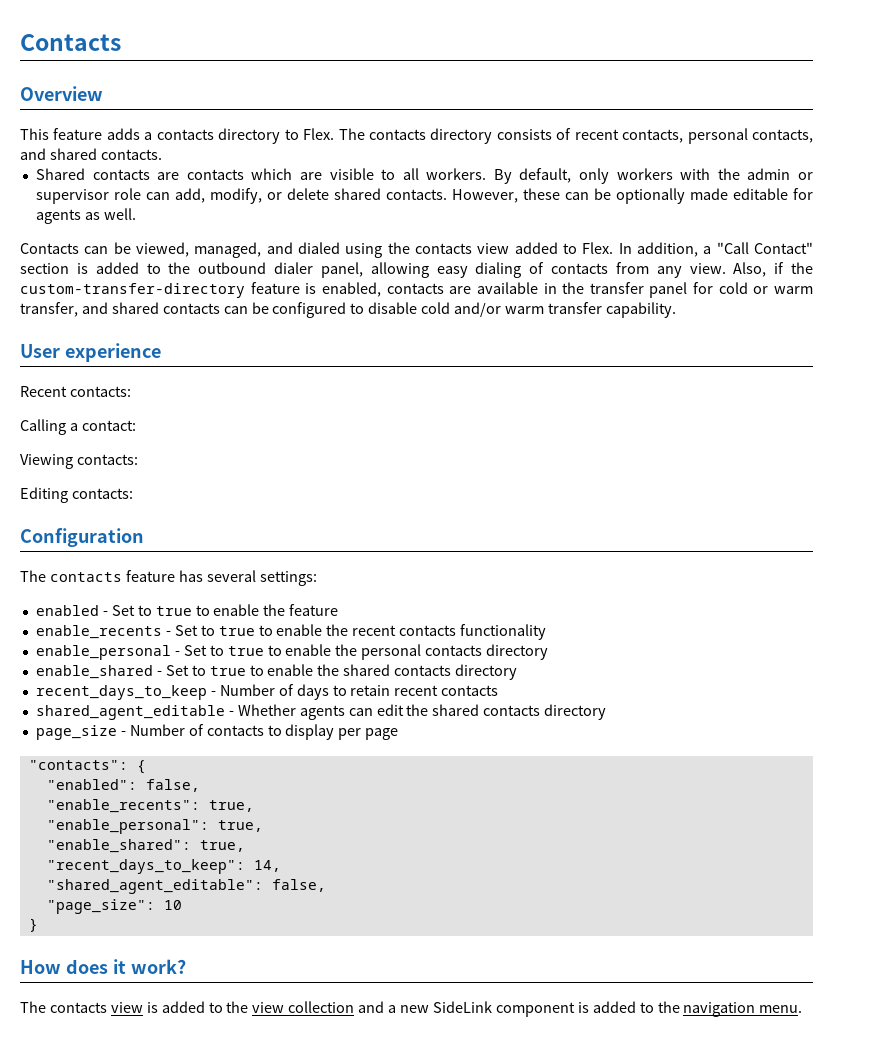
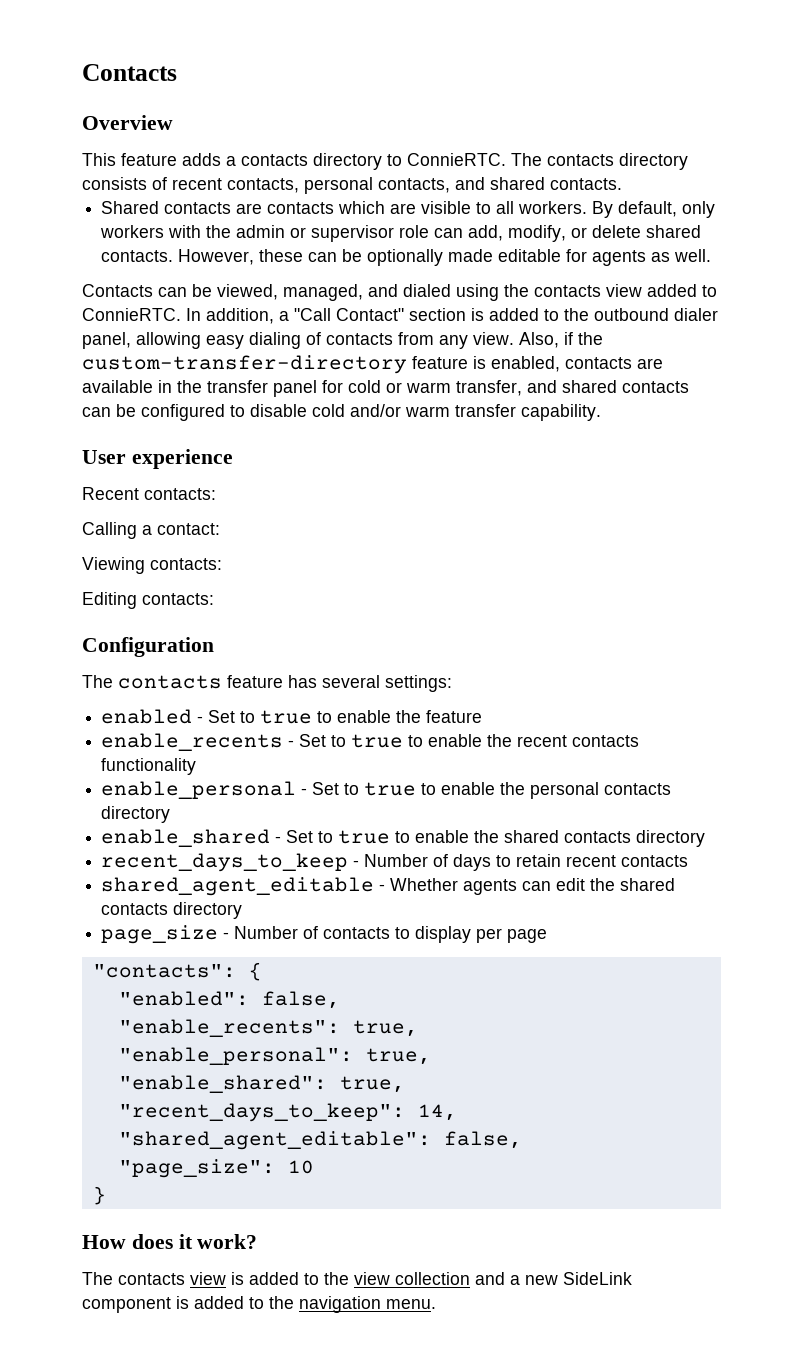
- This feature adds a contacts directory to Flex.
+ This feature adds a contacts directory to ConnieRTC.
- Contacts can be viewed, managed, and dialed using the contacts view added to Flex.
+ Contacts can be viewed, managed, and dialed using the contacts view added to ConnieRTC.

